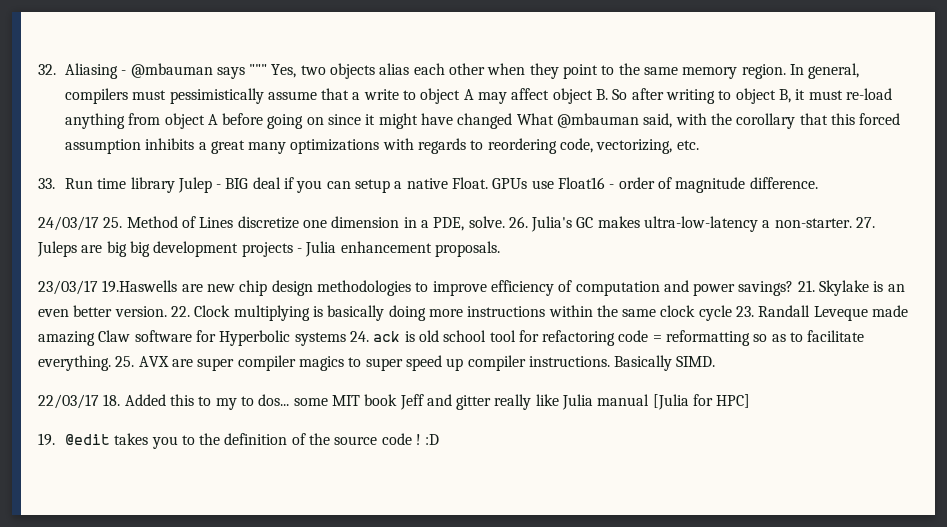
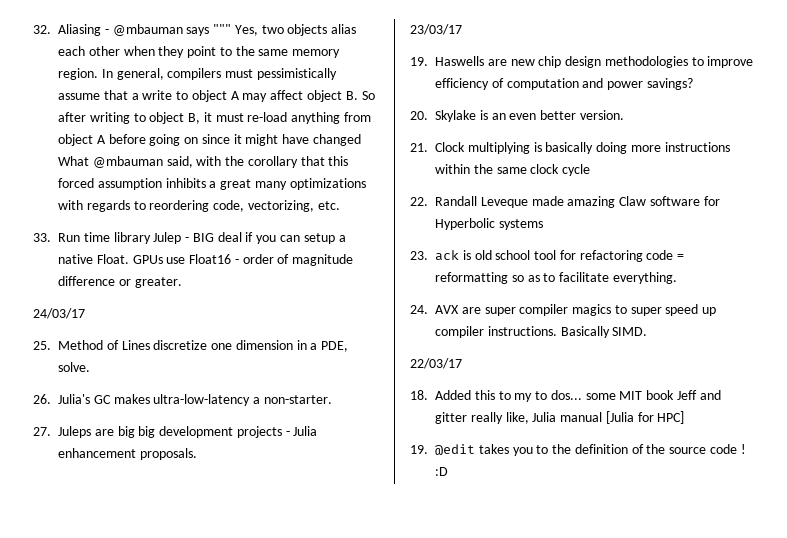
- GPUs use Float16 - order of magnitude difference.
+ GPUs use Float16 - order of magnitude difference or greater.
- 24/03/17 25. Method of Lines discretize one dimension in a PDE, solve. 26. Julia's GC makes ultra-low-latency a non-starter. 27. Juleps are big big development projects - Julia enhancement proposals.
+ 24/03/17
+ 25. Method of Lines discretize one dimension in a PDE, solve.
+ 26. Julia's GC makes ultra-low-latency a non-starter.
+ 27. Juleps are big big development projects - Julia enhancement proposals.
- 23/03/17 19.Haswells are new chip design methodologies to improve efficiency of computation and power savings? 21. Skylake is an even better version. 22. Clock multiplying is basically doing more instructions within the same clock cycle 23. Randall Leveque made amazing Claw software for Hyperbolic systems 24. ack is old school tool for refactoring code = reformatting so as to facilitate everything. 25. AVX are super compiler magics to super speed up compiler instructions.
+ 23/03/17
+ 19. Haswells are new chip design methodologies to improve efficiency of computation and power savings?
+ 20. Skylake is an even better version.
+ 21. Clock multiplying is basically doing more instructions within the same clock cycle
+ 22. Randall Leveque made amazing Claw software for Hyperbolic systems
+ 23. ack is old school tool for refactoring code = reformatting so as to facilitate everything.
+ 24. AVX are super compiler magics to super speed up compiler instructions.
- 22/03/17 18. Added this to my to dos... some MIT book Jeff and gitter really like Julia manual [Julia for HPC]
+ 22/03/17
+ 18. Added this to my to dos... some MIT book Jeff and gitter really like, Julia manual [Julia for HPC]

